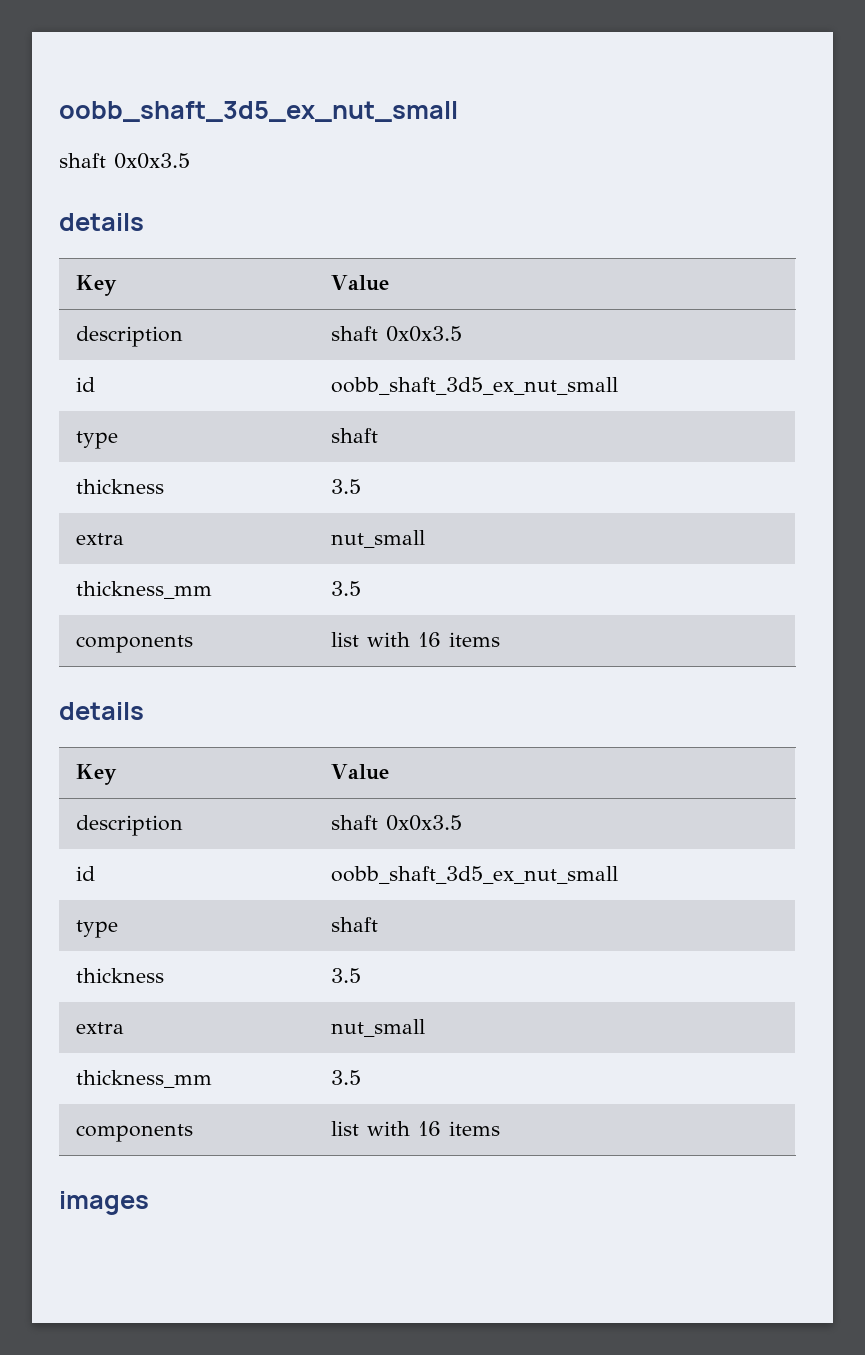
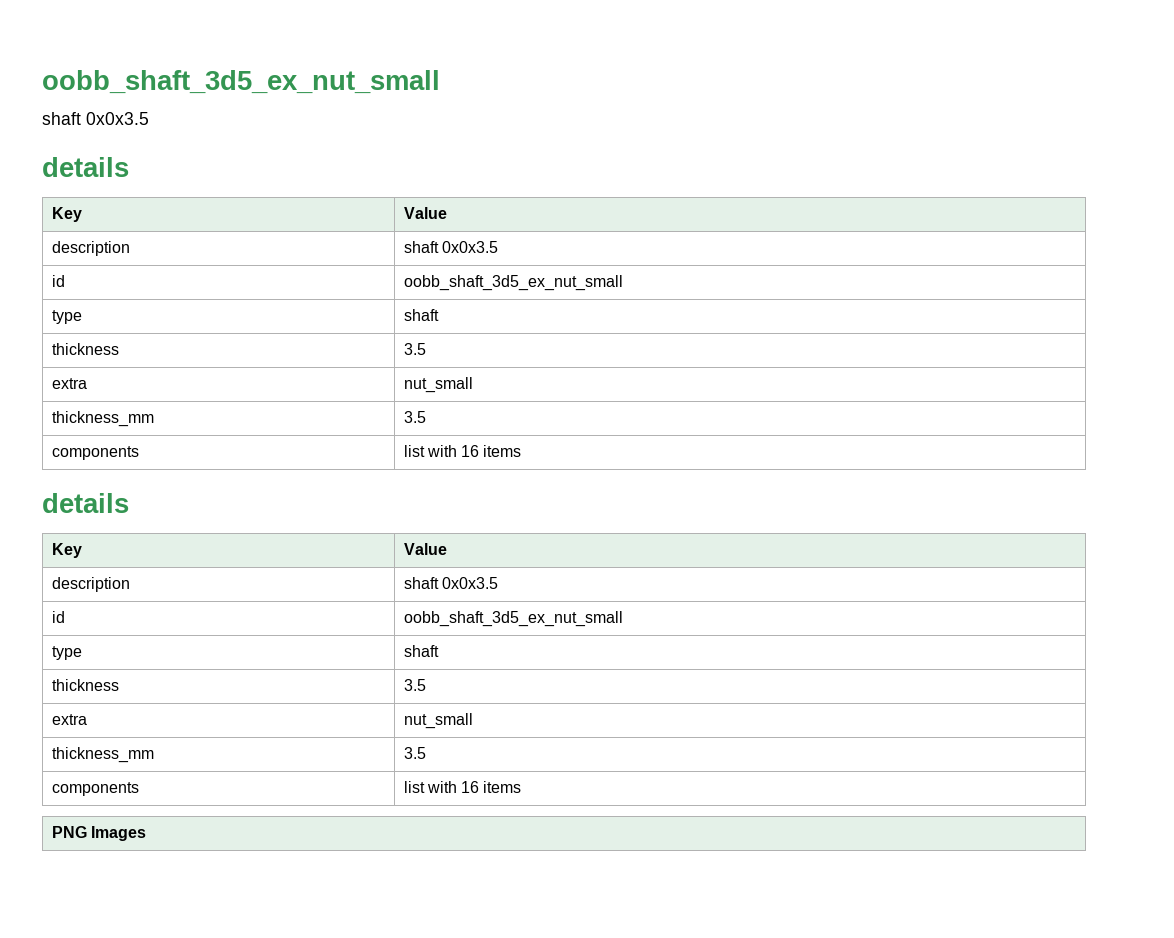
- images
+ PNG Images

